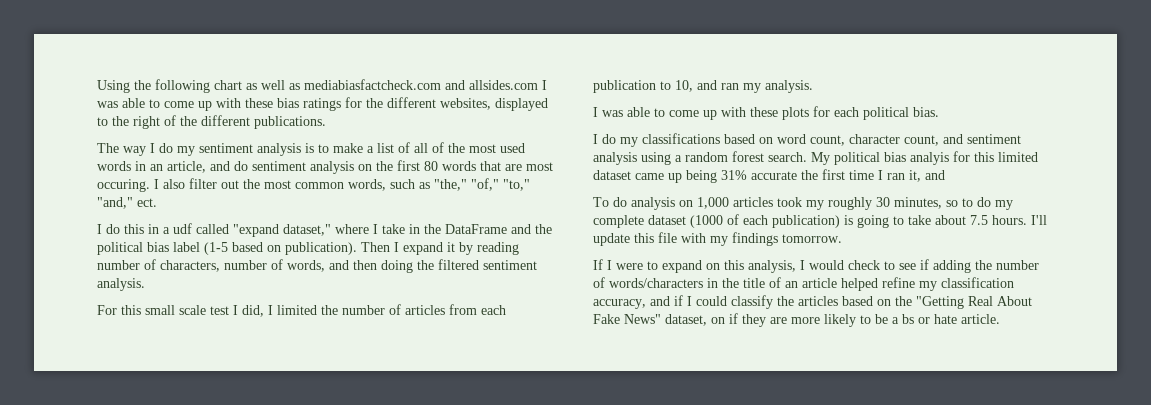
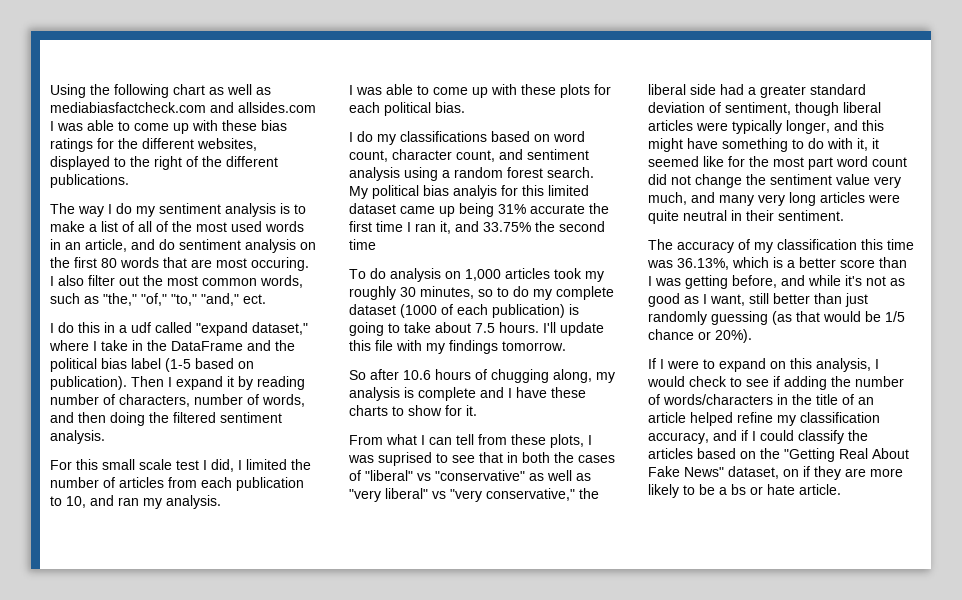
- My political bias analyis for this limited dataset came up being 31% accurate the first time I ran it, and
+ My political bias analyis for this limited dataset came up being 31% accurate the first time I ran it, and 33.75% the second time
+ So after 10.6 hours of chugging along, my analysis is complete and I have these charts to show for it.
+ From what I can tell from these plots, I was suprised to see that in both the cases of "liberal" vs "conservative" as well as "very liberal" vs "very conservative," the liberal side had a greater standard deviation of sentiment, though liberal articles were typically longer, and this might have something to do with it, it seemed like for the most part word count did not change the sentiment value very much, and many very long articles were quite neutral in their sentiment.
+ The accuracy of my classification this time was 36.13%, which is a better score than I was getting before, and while it's not as good as I want, still better than just randomly guessing (as that would be 1/5 chance or 20%).

